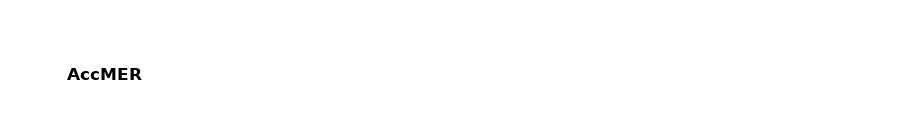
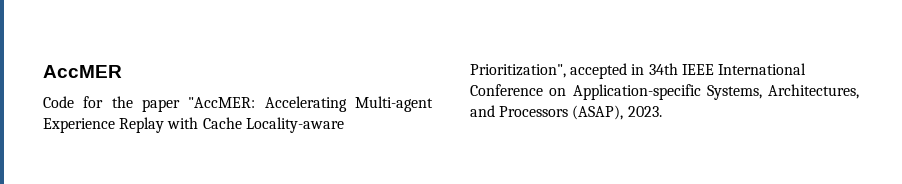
+ Code for the paper "AccMER: Accelerating Multi-agent Experience Replay with Cache Locality-aware Prioritization", accepted in 34th IEEE International Conference on Application-specific Systems, Architectures, and Processors (ASAP), 2023.

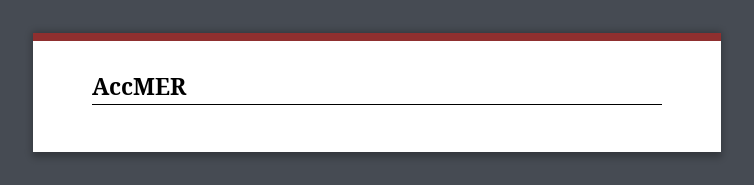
- Code for the paper "AccMER: Accelerating Multi-agent Experience Replay with Cache Locality-aware Prioritization", accepted in 34th IEEE International Conference on Application-specific Systems, Architectures, and Processors (ASAP), 2023.

